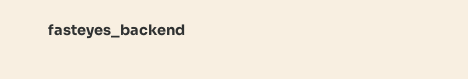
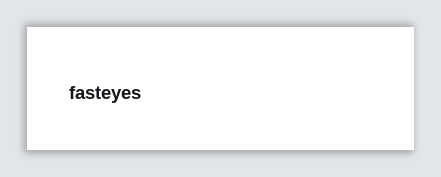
- fasteyes_backend
+ fasteyes

